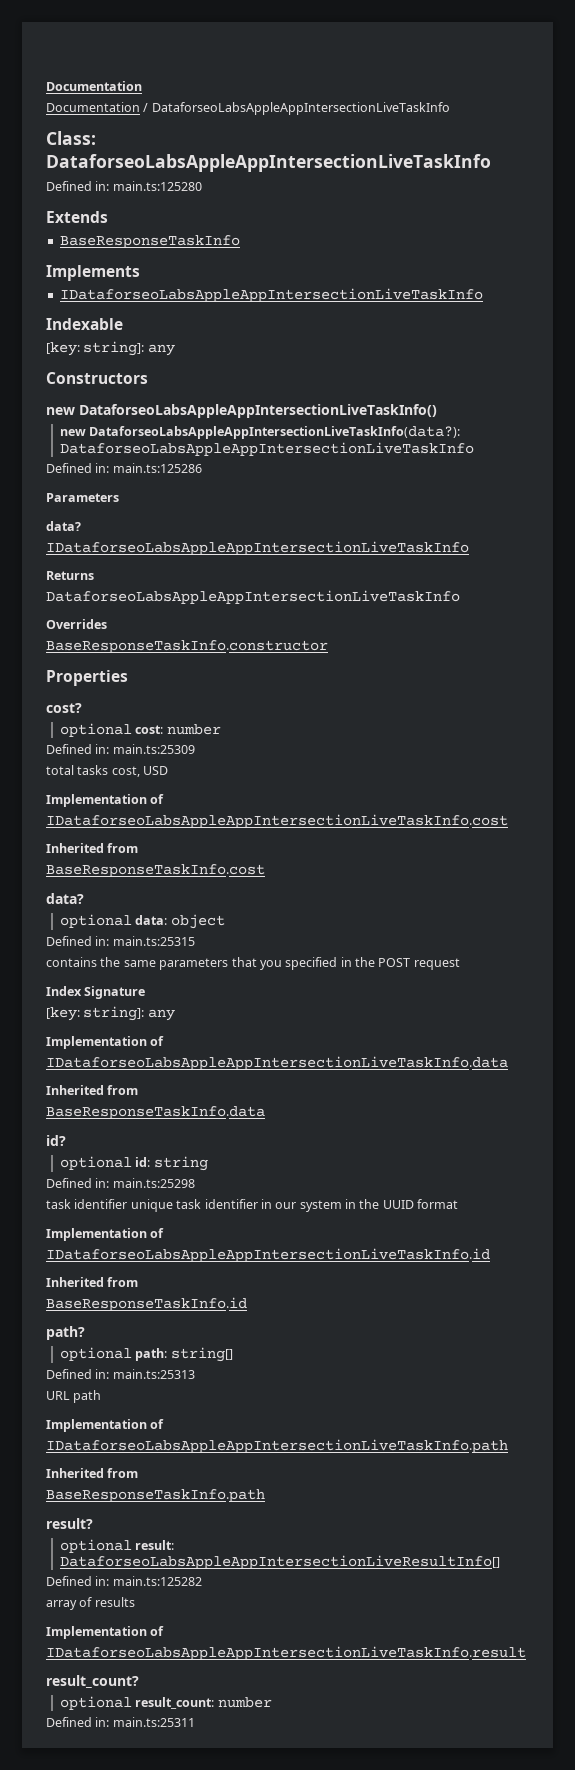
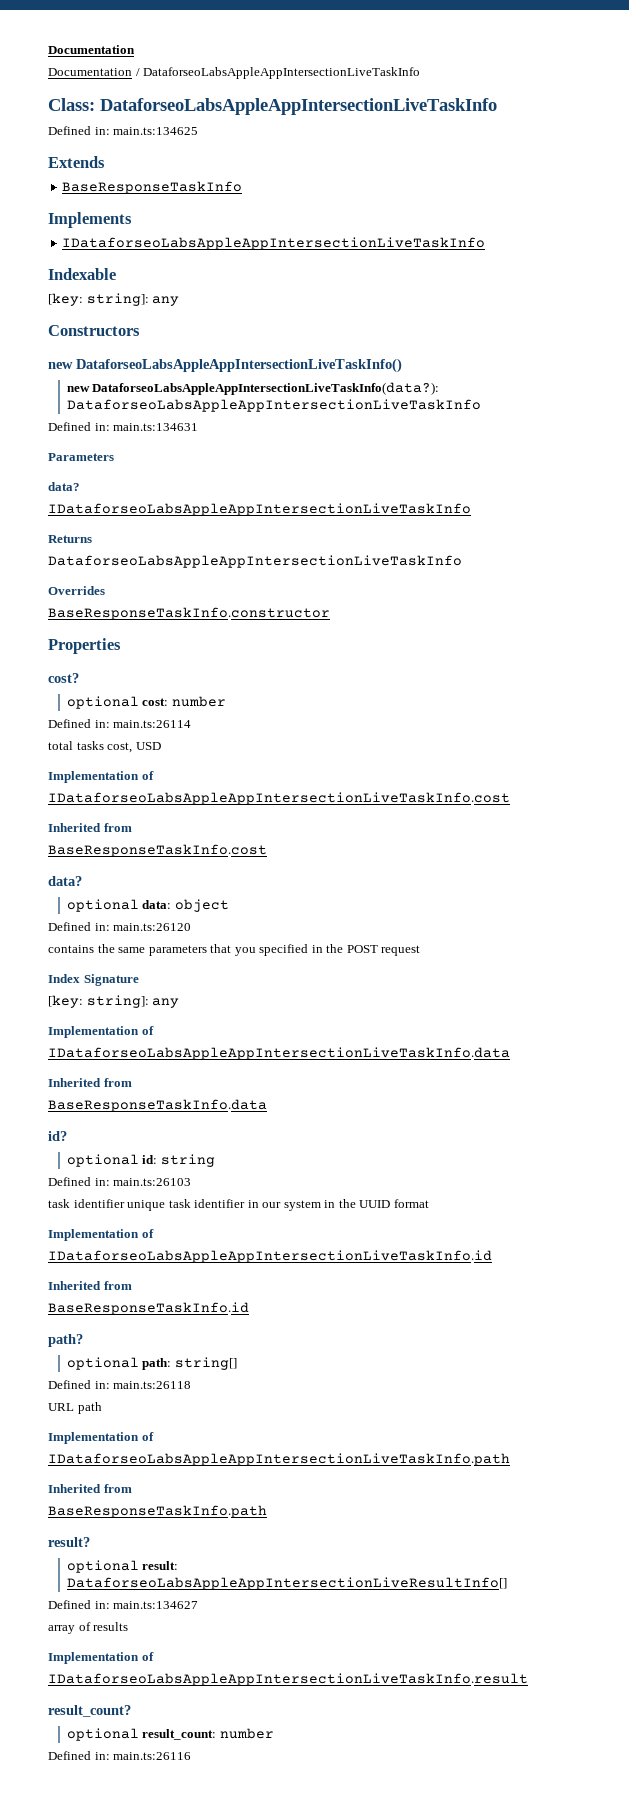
- Defined in: main.ts:125280
+ Defined in: main.ts:134625
- Defined in: main.ts:125286
+ Defined in: main.ts:134631
- Defined in: main.ts:25309
+ Defined in: main.ts:26114
- Defined in: main.ts:25315
+ Defined in: main.ts:26120
- Defined in: main.ts:25298
+ Defined in: main.ts:26103
- Defined in: main.ts:25313
+ Defined in: main.ts:26118
- Defined in: main.ts:125282
+ Defined in: main.ts:134627
- Defined in: main.ts:25311
+ Defined in: main.ts:26116

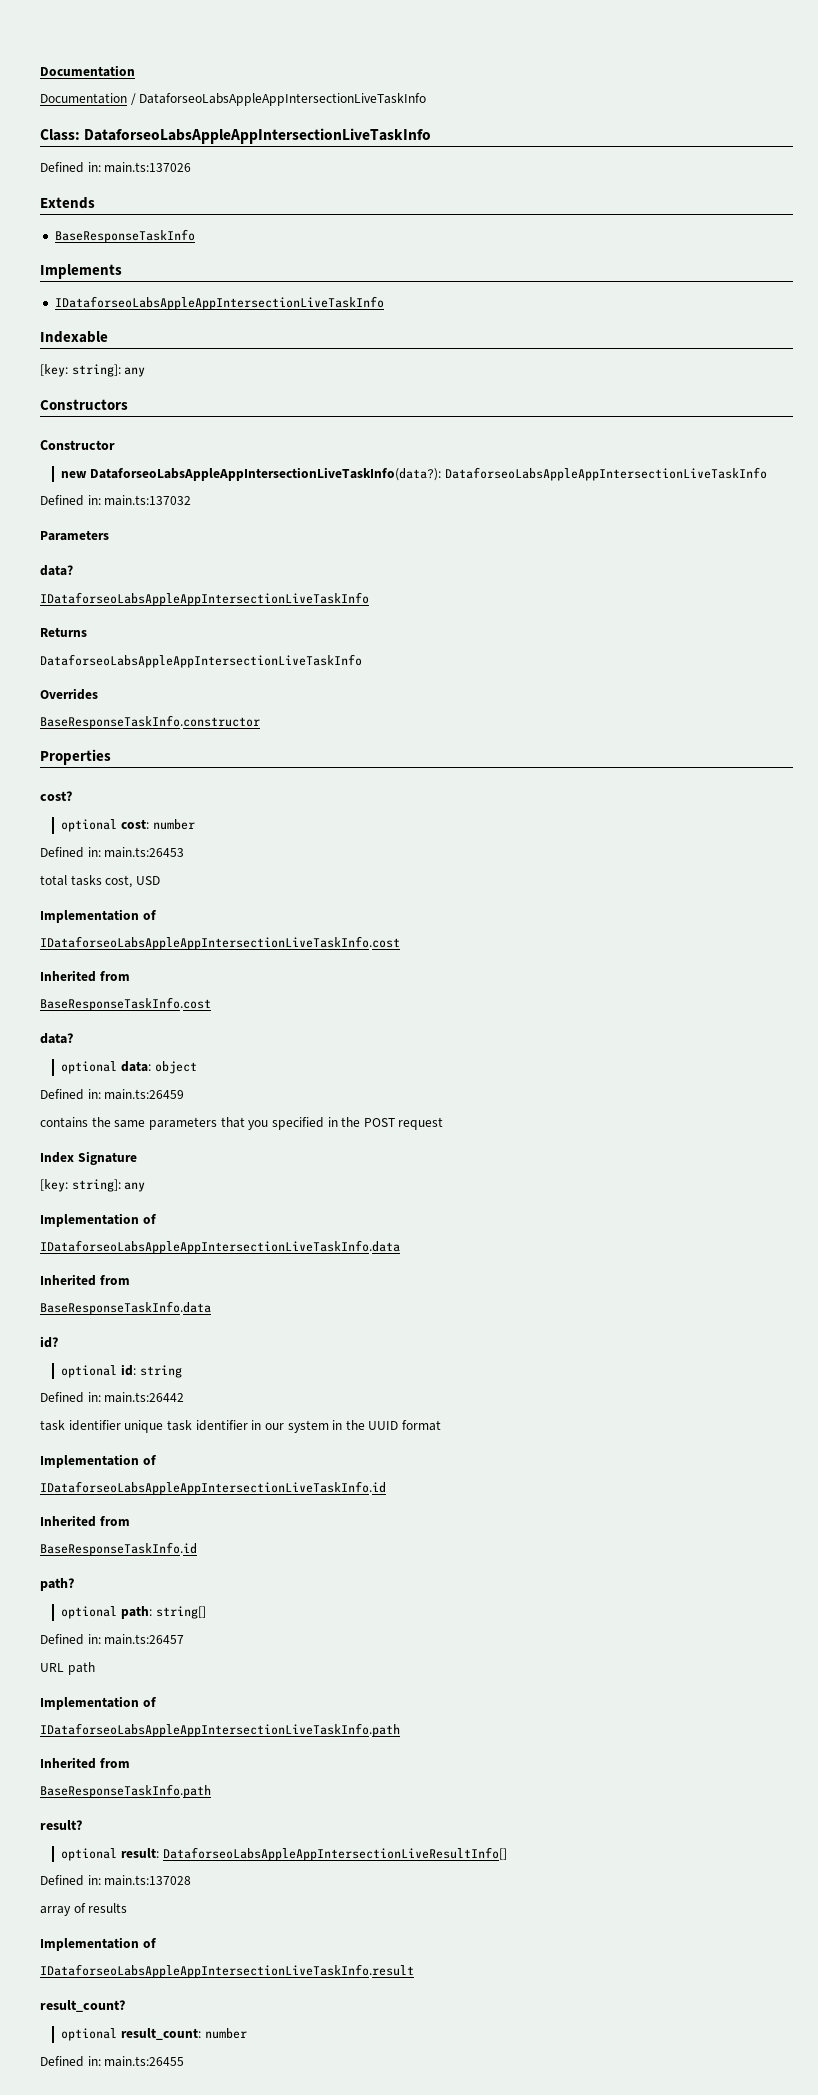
- Defined in: main.ts:134625
+ Defined in: main.ts:137026
- new DataforseoLabsAppleAppIntersectionLiveTaskInfo()
+ Constructor
- Defined in: main.ts:134631
+ Defined in: main.ts:137032
- Defined in: main.ts:26114
+ Defined in: main.ts:26453
- Defined in: main.ts:26120
+ Defined in: main.ts:26459
- Defined in: main.ts:26103
+ Defined in: main.ts:26442
- Defined in: main.ts:26118
+ Defined in: main.ts:26457
- Defined in: main.ts:134627
+ Defined in: main.ts:137028
- Defined in: main.ts:26116
+ Defined in: main.ts:26455

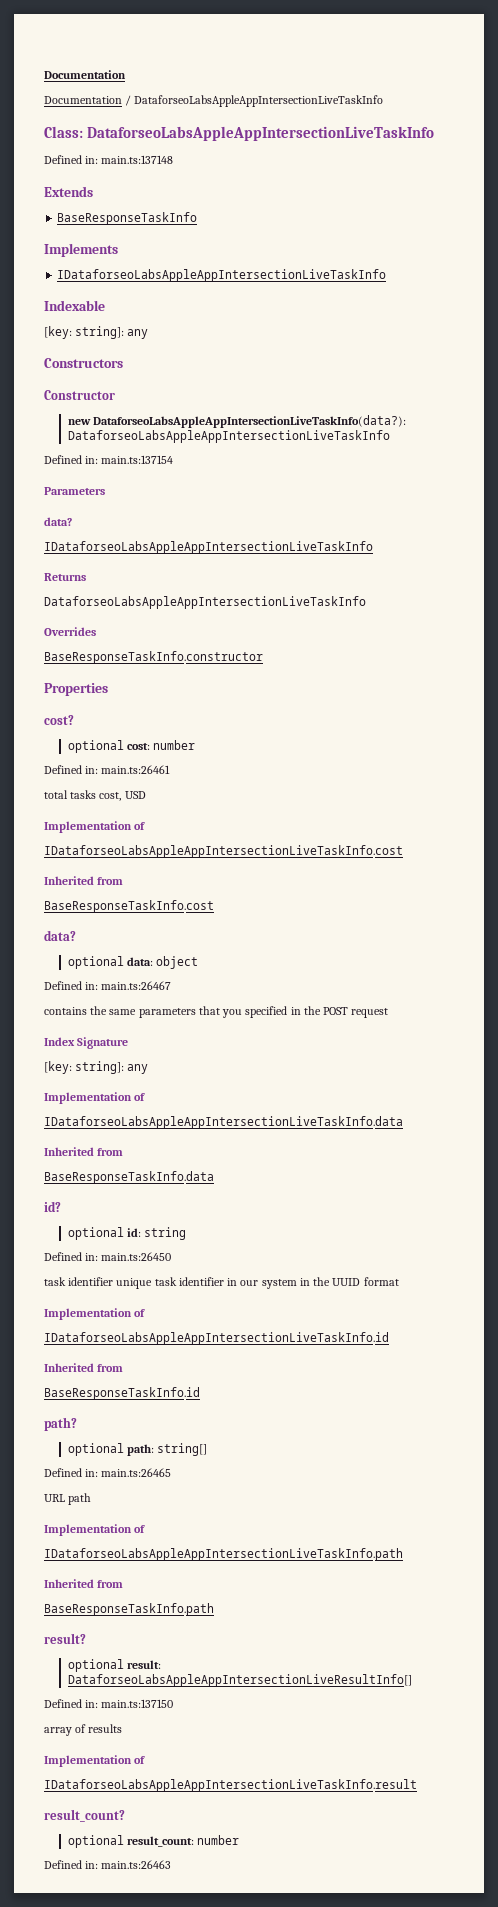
- Defined in: main.ts:137026
+ Defined in: main.ts:137148
- Defined in: main.ts:137032
+ Defined in: main.ts:137154
- Defined in: main.ts:26453
+ Defined in: main.ts:26461
- Defined in: main.ts:26459
+ Defined in: main.ts:26467
- Defined in: main.ts:26442
+ Defined in: main.ts:26450
- Defined in: main.ts:26457
+ Defined in: main.ts:26465
- Defined in: main.ts:137028
+ Defined in: main.ts:137150
- Defined in: main.ts:26455
+ Defined in: main.ts:26463

